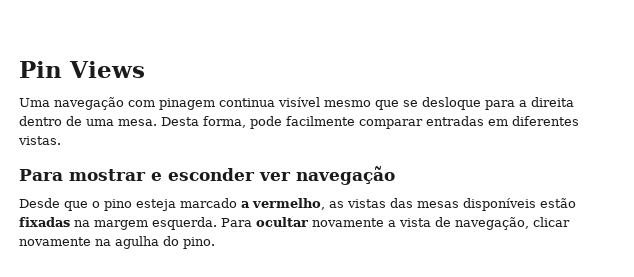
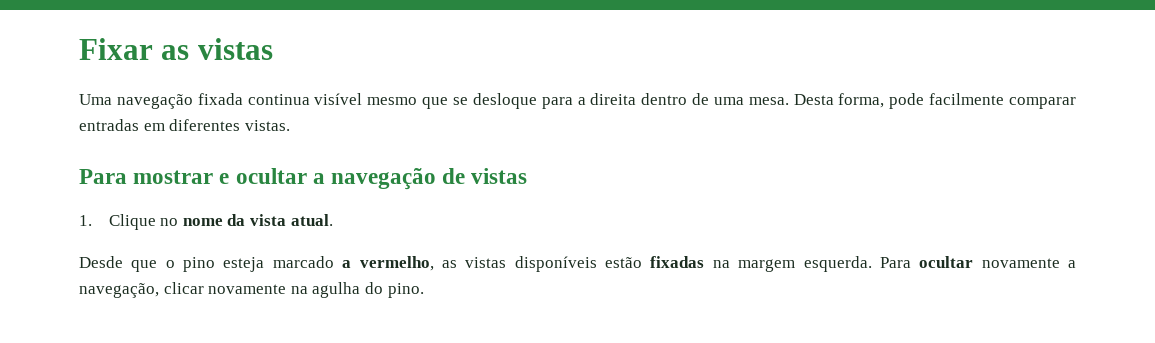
- Pin Views
+ Fixar as vistas
- Uma navegação com pinagem continua visível mesmo que se desloque para a direita dentro de uma mesa.
+ Uma navegação fixada continua visível mesmo que se desloque para a direita dentro de uma mesa.
- Para mostrar e esconder ver navegação
+ Para mostrar e ocultar a navegação de vistas
+ 1. Clique no nome da vista atual.
- Desde que o pino esteja marcado a vermelho, as vistas das mesas disponíveis estão fixadas na margem esquerda.
+ Desde que o pino esteja marcado a vermelho, as vistas disponíveis estão fixadas na margem esquerda.
- Para ocultar novamente a vista de navegação, clicar novamente na agulha do pino.
+ Para ocultar novamente a navegação, clicar novamente na agulha do pino.

